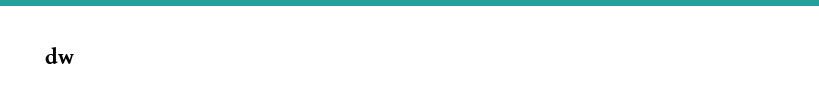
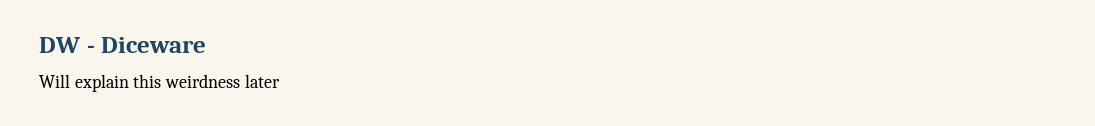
- dw
+ DW - Diceware
+ Will explain this weirdness later

